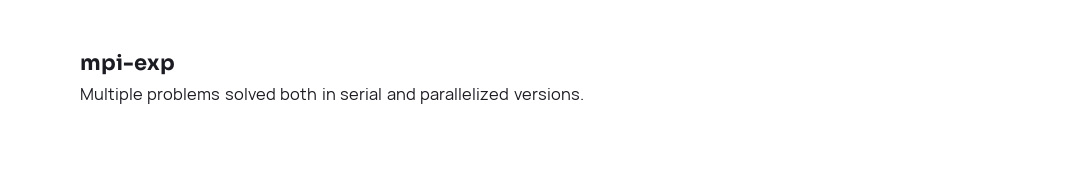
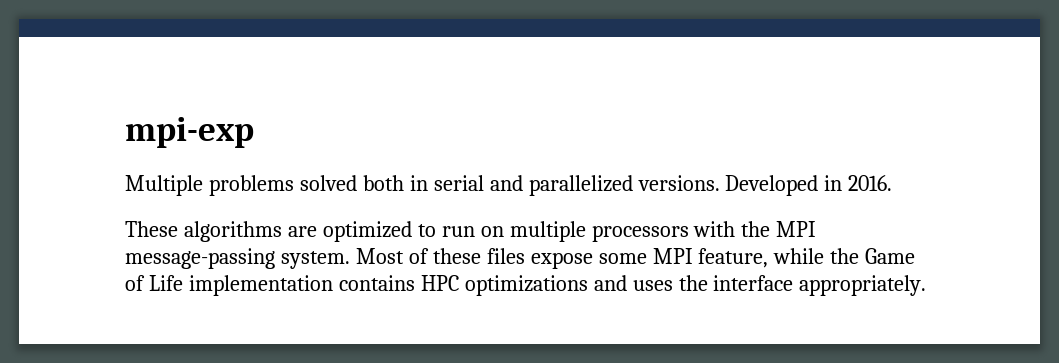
+ Developed in 2016.
+ These algorithms are optimized to run on multiple processors with the MPI message-passing system. Most of these files expose some MPI feature, while the Game of Life implementation contains HPC optimizations and uses the interface appropriately.

